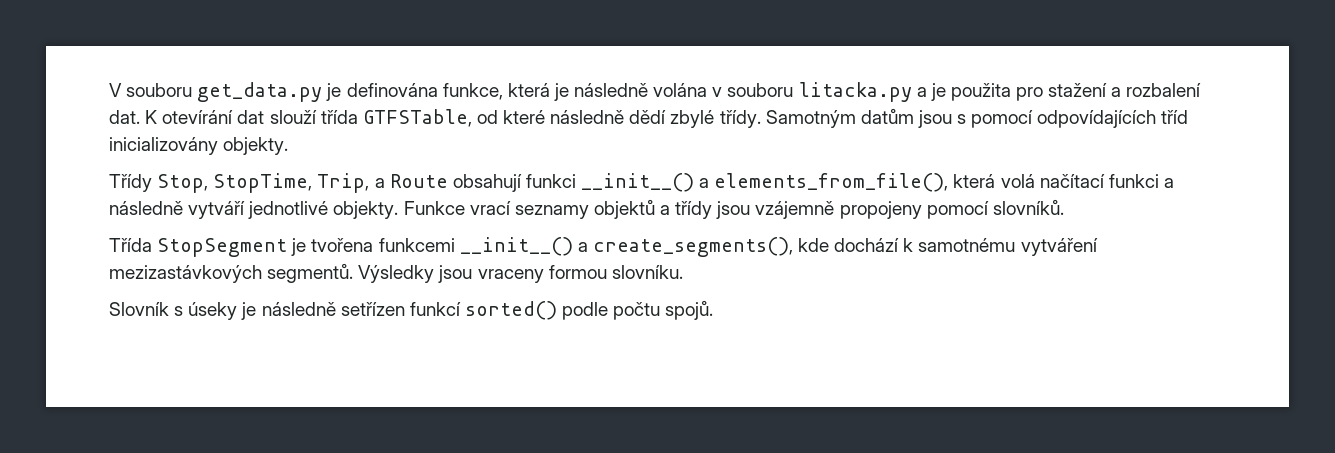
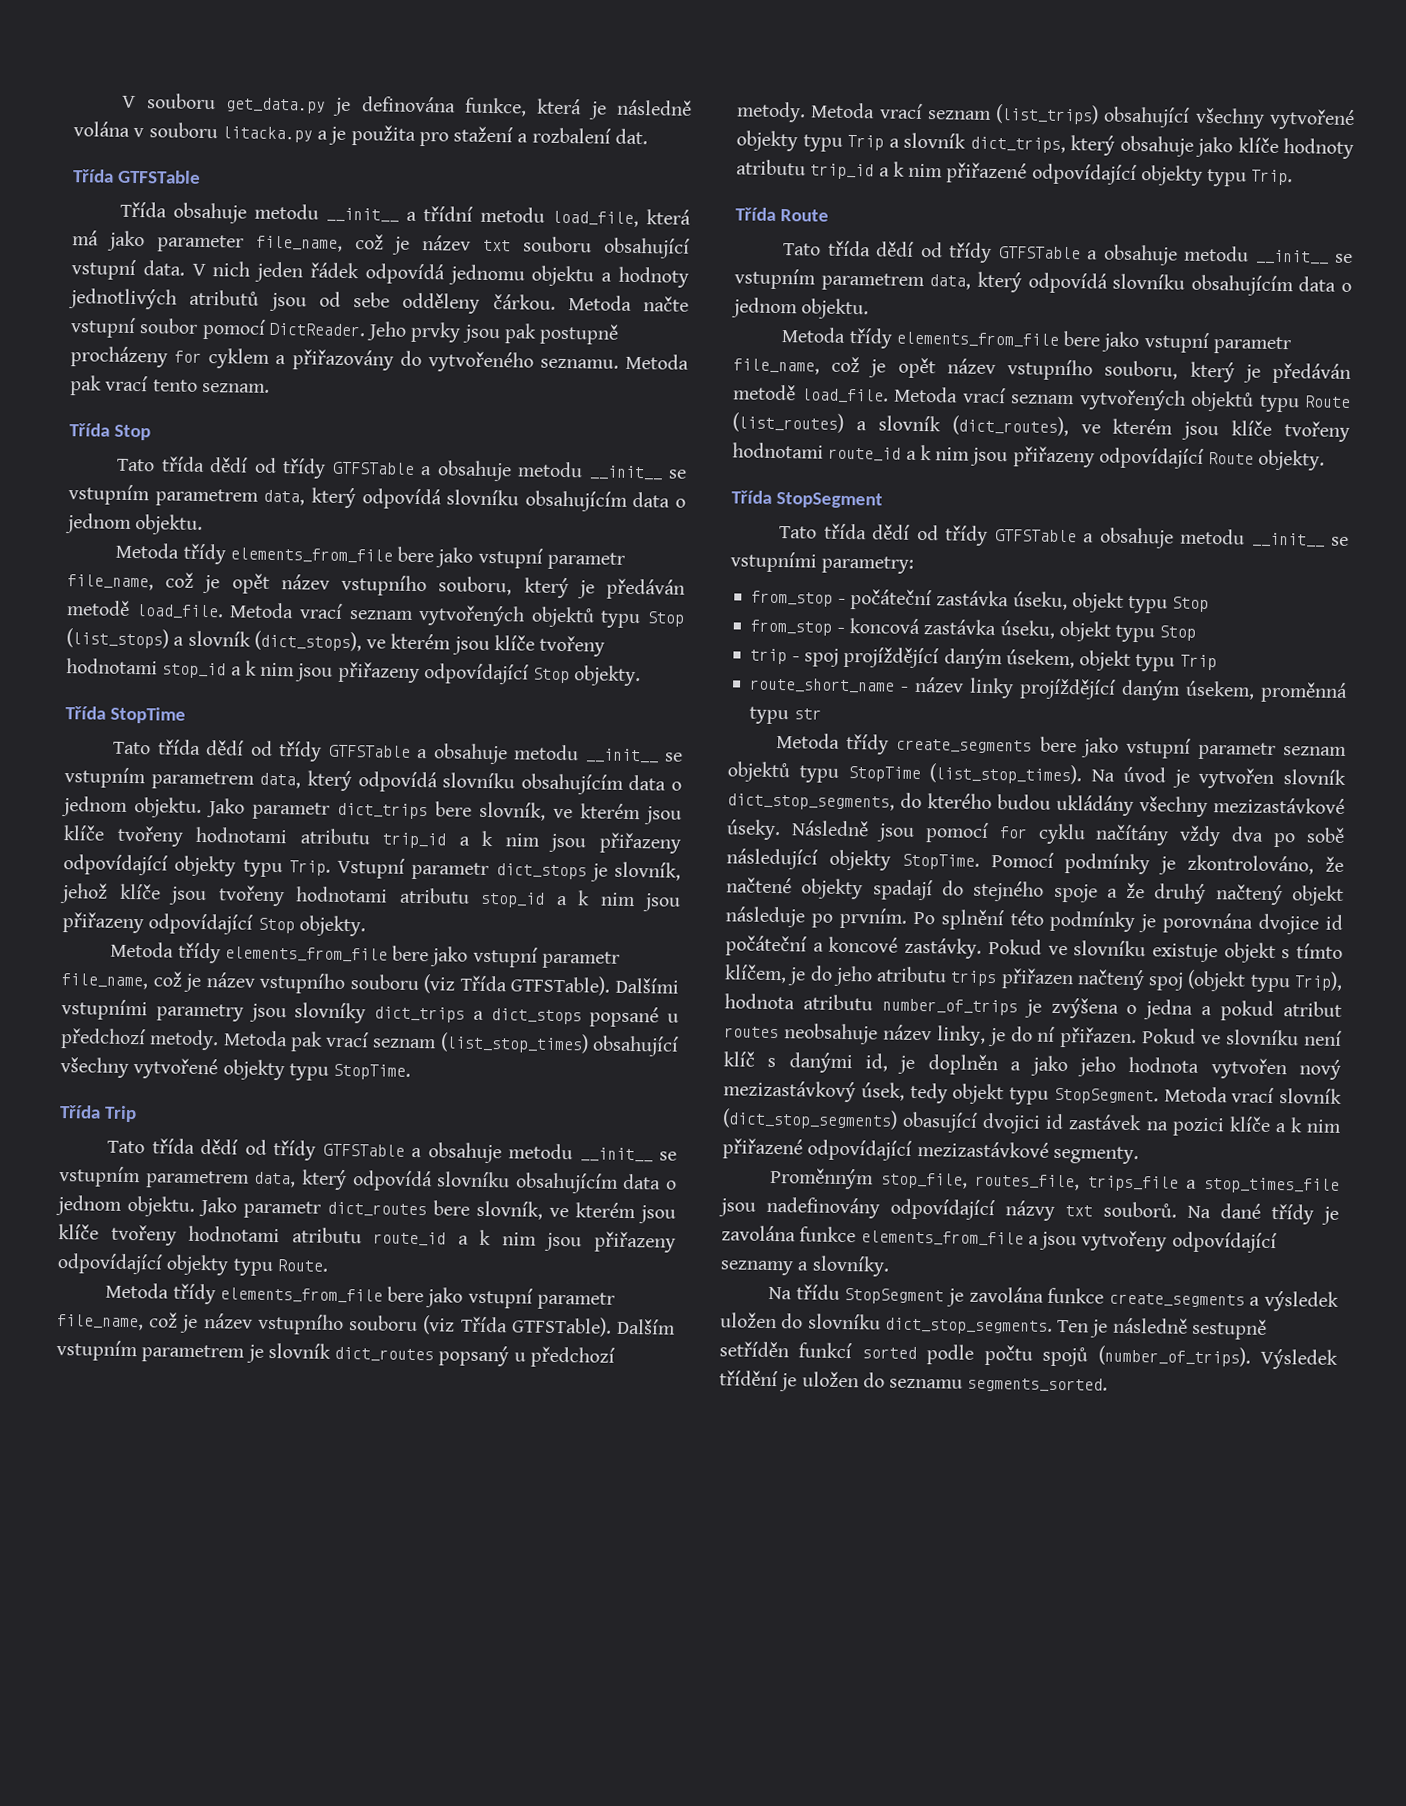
- V souboru get_data.py je definována funkce, která je následně volána v souboru litacka.py a je použita pro stažení a rozbalení dat. K otevírání dat slouží třída GTFSTable, od které následně dědí zbylé třídy. Samotným datům jsou s pomocí odpovídajících tříd inicializovány objekty.
- Třídy Stop, StopTime, Trip, a Route obsahují funkci __init__() a elements_from_file(), která volá načítací funkci a následně vytváří jednotlivé objekty. Funkce vrací seznamy objektů a třídy jsou vzájemně propojeny pomocí slovníků.
- Třída StopSegment je tvořena funkcemi __init__() a create_segments(), kde dochází k samotnému vytváření mezizastávkových segmentů. Výsledky jsou vraceny formou slovníku.
- Slovník s úseky je následně setřízen funkcí sorted() podle počtu spojů.
+ V souboru get_data.py je definována funkce, která je následně volána v souboru litacka.py a je použita pro stažení a rozbalení dat.
+ Třída GTFSTable
+ Třída obsahuje metodu __init__ a třídní metodu load_file, která má jako parameter file_name, což je název txt souboru obsahující vstupní data. V nich jeden řádek odpovídá jednomu objektu a hodnoty jednotlivých atributů jsou od sebe odděleny čárkou. Metoda načte vstupní soubor pomocí DictReader. Jeho prvky jsou pak postupně procházeny for cyklem a přiřazovány do vytvořeného seznamu. Metoda pak vrací tento seznam.
+ Třída Stop
+ Tato třída dědí od třídy GTFSTable a obsahuje metodu __init__ se vstupním parametrem data, který odpovídá slovníku obsahujícím data o jednom objektu.
+ Metoda třídy elements_from_file bere jako vstupní parametr file_name, což je opět název vstupního souboru, který je předáván metodě load_file. Metoda vrací seznam vytvořených objektů typu Stop (list_stops) a slovník (dict_stops), ve kterém jsou klíče tvořeny hodnotami stop_id a k nim jsou přiřazeny odpovídající Stop objekty.
+ Třída StopTime
+ Tato třída dědí od třídy GTFSTable a obsahuje metodu __init__ se vstupním parametrem data, který odpovídá slovníku obsahujícím data o jednom objektu. Jako parametr dict_trips bere slovník, ve kterém jsou klíče tvořeny hodnotami atributu trip_id a k nim jsou přiřazeny odpovídající objekty typu Trip. Vstupní parametr dict_stops je slovník, jehož klíče jsou tvořeny hodnotami atributu stop_id a k nim jsou přiřazeny odpovídající Stop objekty.
+ Metoda třídy elements_from_file bere jako vstupní parametr file_name, což je název vstupního souboru (viz Třída GTFSTable). Dalšími vstupními parametry jsou slovníky dict_trips a dict_stops popsané u předchozí metody. Metoda pak vrací seznam (list_stop_times) obsahující všechny vytvořené objekty typu StopTime.
+ Třída Trip
+ Tato třída dědí od třídy GTFSTable a obsahuje metodu __init__ se vstupním parametrem data, který odpovídá slovníku obsahujícím data o jednom objektu. Jako parametr dict_routes bere slovník, ve kterém jsou klíče tvořeny hodnotami atributu route_id a k nim jsou přiřazeny odpovídající objekty typu Route.
+ Metoda třídy elements_from_file bere jako vstupní parametr file_name, což je název vstupního souboru (viz Třída GTFSTable). Dalším vstupním parametrem je slovník dict_routes popsaný u předchozí metody. Metoda vrací seznam (list_trips) obsahující všechny vytvořené objekty typu Trip a slovník dict_trips, který obsahuje jako klíče hodnoty atributu trip_id a k nim přiřazené odpovídající objekty typu Trip.
+ Třída Route
+ Tato třída dědí od třídy GTFSTable a obsahuje metodu __init__ se vstupním parametrem data, který odpovídá slovníku obsahujícím data o jednom objektu.
+ Metoda třídy elements_from_file bere jako vstupní parametr file_name, což je opět název vstupního souboru, který je předáván metodě load_file. Metoda vrací seznam vytvořených objektů typu Route (list_routes) a slovník (dict_routes), ve kterém jsou klíče tvořeny hodnotami route_id a k nim jsou přiřazeny odpovídající Route objekty.
+ Třída StopSegment
+ Tato třída dědí od třídy GTFSTable a obsahuje metodu __init__ se vstupními parametry:
+ from_stop - počáteční zastávka úseku, objekt typu Stop
+ from_stop - koncová zastávka úseku, objekt typu Stop
+ trip - spoj projíždějící daným úsekem, objekt typu Trip
+ route_short_name - název linky projíždějící daným úsekem, proměnná typu str
+ Metoda třídy create_segments bere jako vstupní parametr seznam objektů typu StopTime (list_stop_times). Na úvod je vytvořen slovník dict_stop_segments, do kterého budou ukládány všechny mezizastávkové úseky. Následně jsou pomocí for cyklu načítány vždy dva po sobě následující objekty StopTime. Pomocí podmínky je zkontrolováno, že načtené objekty spadají do stejného spoje a že druhý načtený objekt následuje po prvním. Po splnění této podmínky je porovnána dvojice id počáteční a koncové zastávky. Pokud ve slovníku existuje objekt s tímto klíčem, je do jeho atributu trips přiřazen načtený spoj (objekt typu Trip), hodnota atributu number_of_trips je zvýšena o jedna a pokud atribut routes neobsahuje název linky, je do ní přiřazen. Pokud ve slovníku není klíč s danými id, je doplněn a jako jeho hodnota vytvořen nový mezizastávkový úsek, tedy objekt typu StopSegment. Metoda vrací slovník (dict_stop_segments) obasující dvojici id zastávek na pozici klíče a k nim přiřazené odpovídající mezizastávkové segmenty.
+ Proměnným stop_file, routes_file, trips_file a stop_times_file jsou nadefinovány odpovídající názvy txt souborů. Na dané třídy je zavolána funkce elements_from_file a jsou vytvořeny odpovídající seznamy a slovníky.
+ Na třídu StopSegment je zavolána funkce create_segments a výsledek uložen do slovníku dict_stop_segments. Ten je následně sestupně setříděn funkcí sorted podle počtu spojů (number_of_trips). Výsledek třídění je uložen do seznamu segments_sorted.

